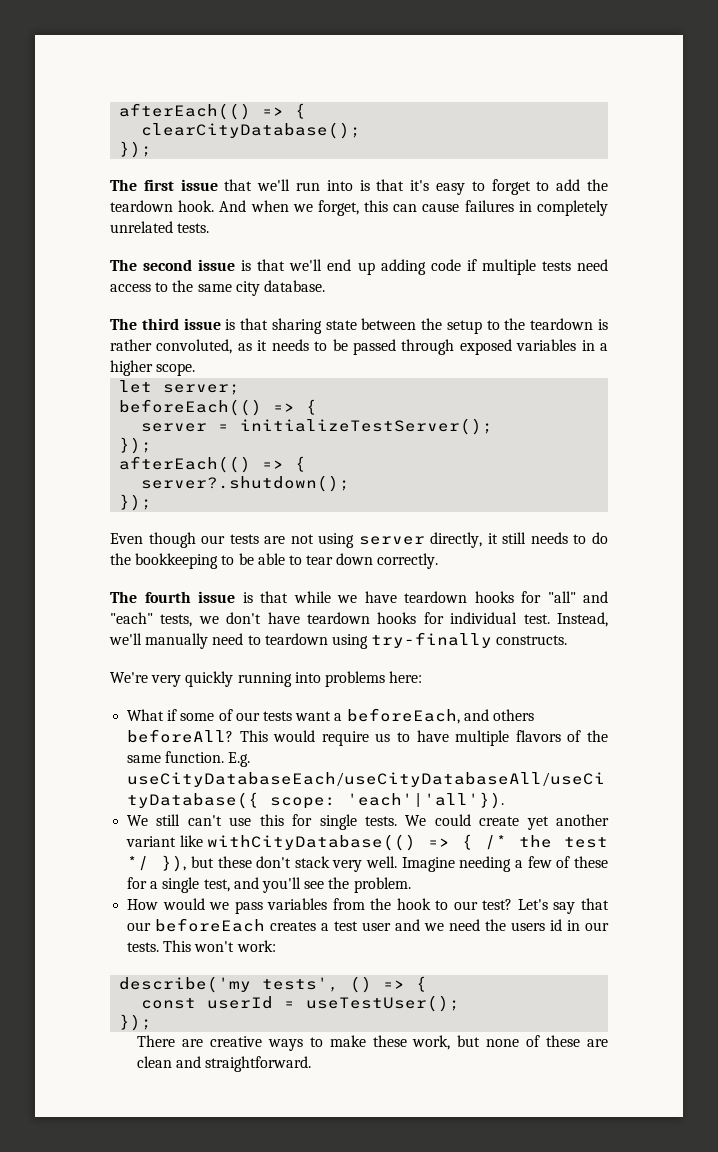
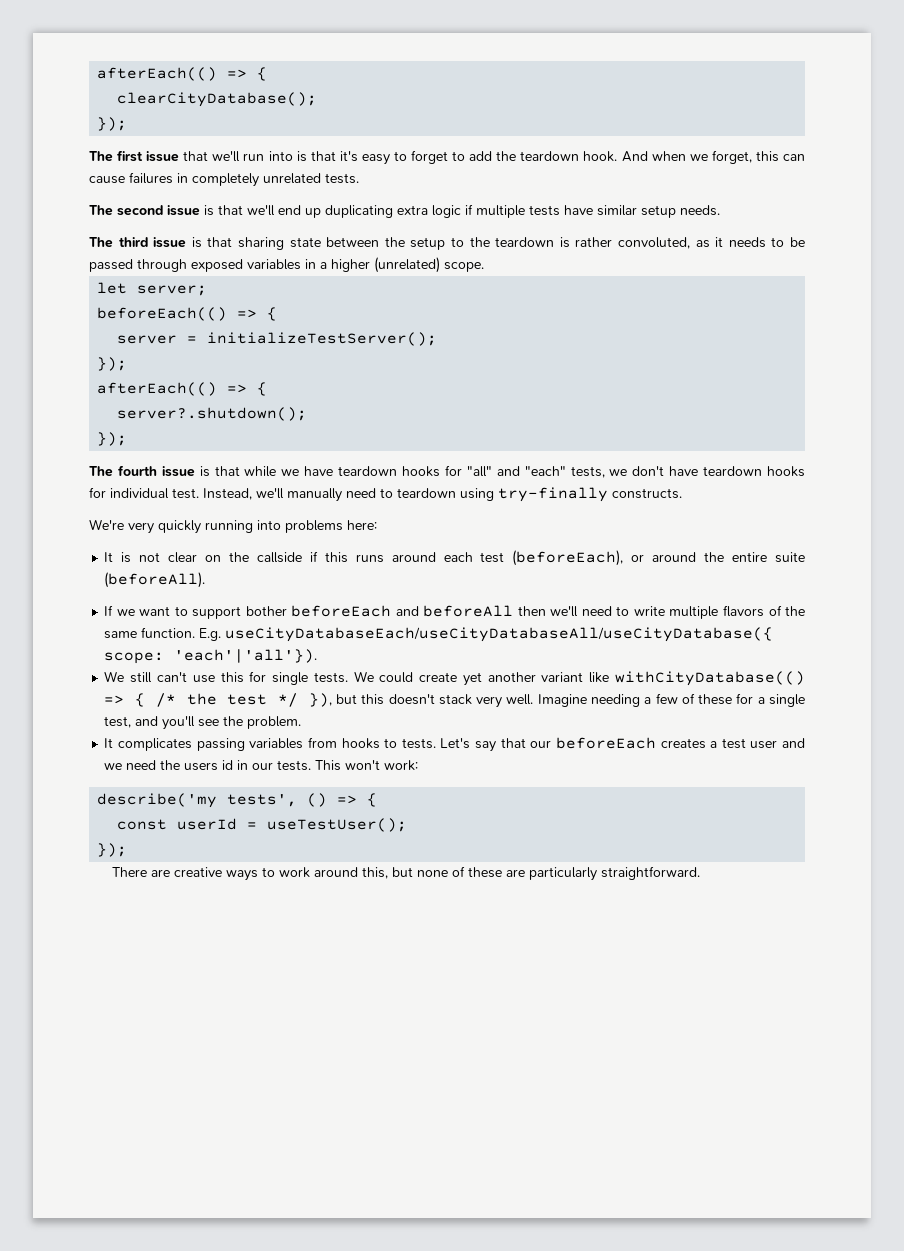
- The second issue is that we'll end up adding code if multiple tests need access to the same city database.
+ The second issue is that we'll end up duplicating extra logic if multiple tests have similar setup needs.
- The third issue is that sharing state between the setup to the teardown is rather convoluted, as it needs to be passed through exposed variables in a higher scope.
+ The third issue is that sharing state between the setup to the teardown is rather convoluted, as it needs to be passed through exposed variables in a higher (unrelated) scope.
- Even though our tests are not using server directly, it still needs to do the bookkeeping to be able to tear down correctly.
- What if some of our tests want a beforeEach, and others beforeAll? This would require us to have multiple flavors of the same function.
+ It is not clear on the callside if this runs around each test (beforeEach), or around the entire suite (beforeAll).
+ If we want to support bother beforeEach and beforeAll then we'll need to write multiple flavors of the same function.
- We could create yet another variant like withCityDatabase(() => { /* the test */ }), but these don't stack very well.
+ We could create yet another variant like withCityDatabase(() => { /* the test */ }), but this doesn't stack very well.
- How would we pass variables from the hook to our test?
+ It complicates passing variables from hooks to tests.
- There are creative ways to make these work, but none of these are clean and straightforward.
+ There are creative ways to work around this, but none of these are particularly straightforward.

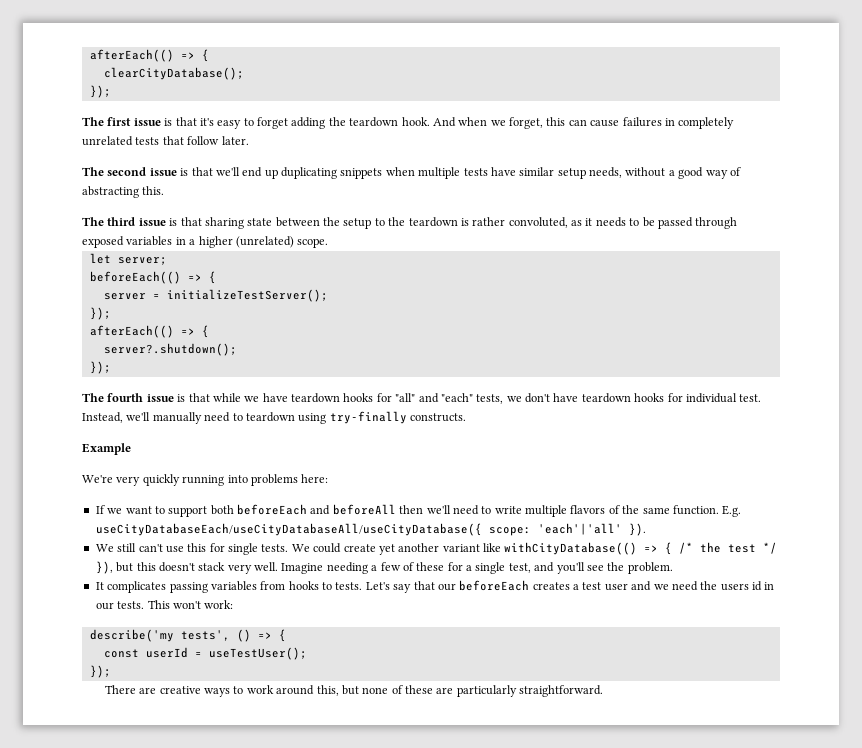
- The first issue that we'll run into is that it's easy to forget to add the teardown hook.
+ The first issue is that it's easy to forget adding the teardown hook.
- And when we forget, this can cause failures in completely unrelated tests.
+ And when we forget, this can cause failures in completely unrelated tests that follow later.
- The second issue is that we'll end up duplicating extra logic if multiple tests have similar setup needs.
+ The second issue is that we'll end up duplicating snippets when multiple tests have similar setup needs, without a good way of abstracting this.
+ Example
- It is not clear on the callside if this runs around each test (beforeEach), or around the entire suite (beforeAll).
- If we want to support bother beforeEach and beforeAll then we'll need to write multiple flavors of the same function.
+ If we want to support both beforeEach and beforeAll then we'll need to write multiple flavors of the same function.
- E.g. useCityDatabaseEach/useCityDatabaseAll/useCityDatabase({ scope: 'each'|'all'}).
+ E.g. useCityDatabaseEach/useCityDatabaseAll/useCityDatabase({ scope: 'each'|'all' }).

